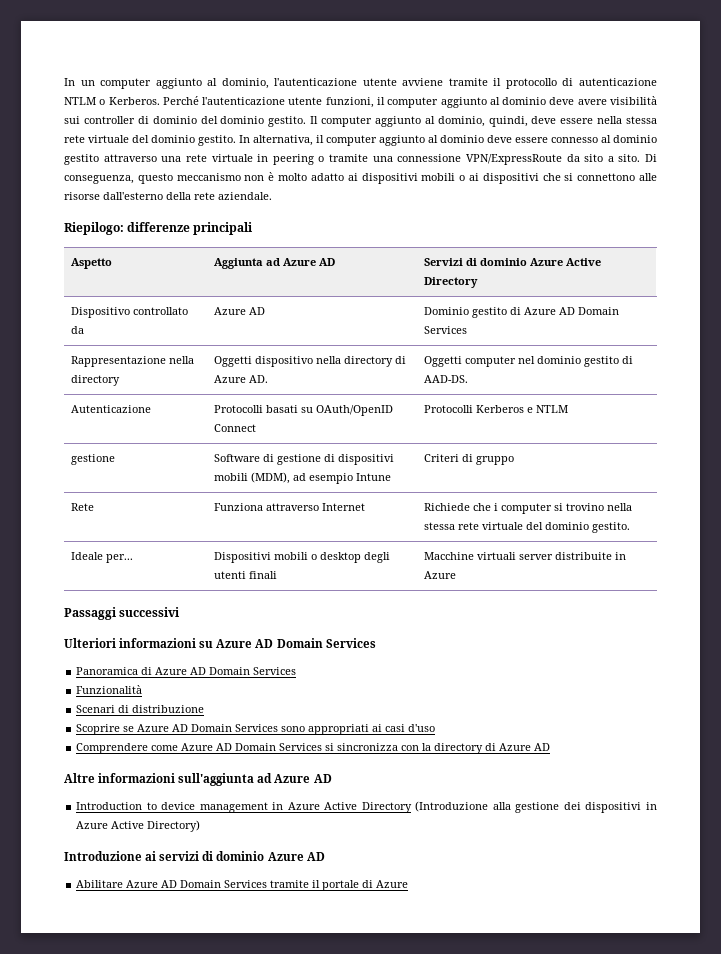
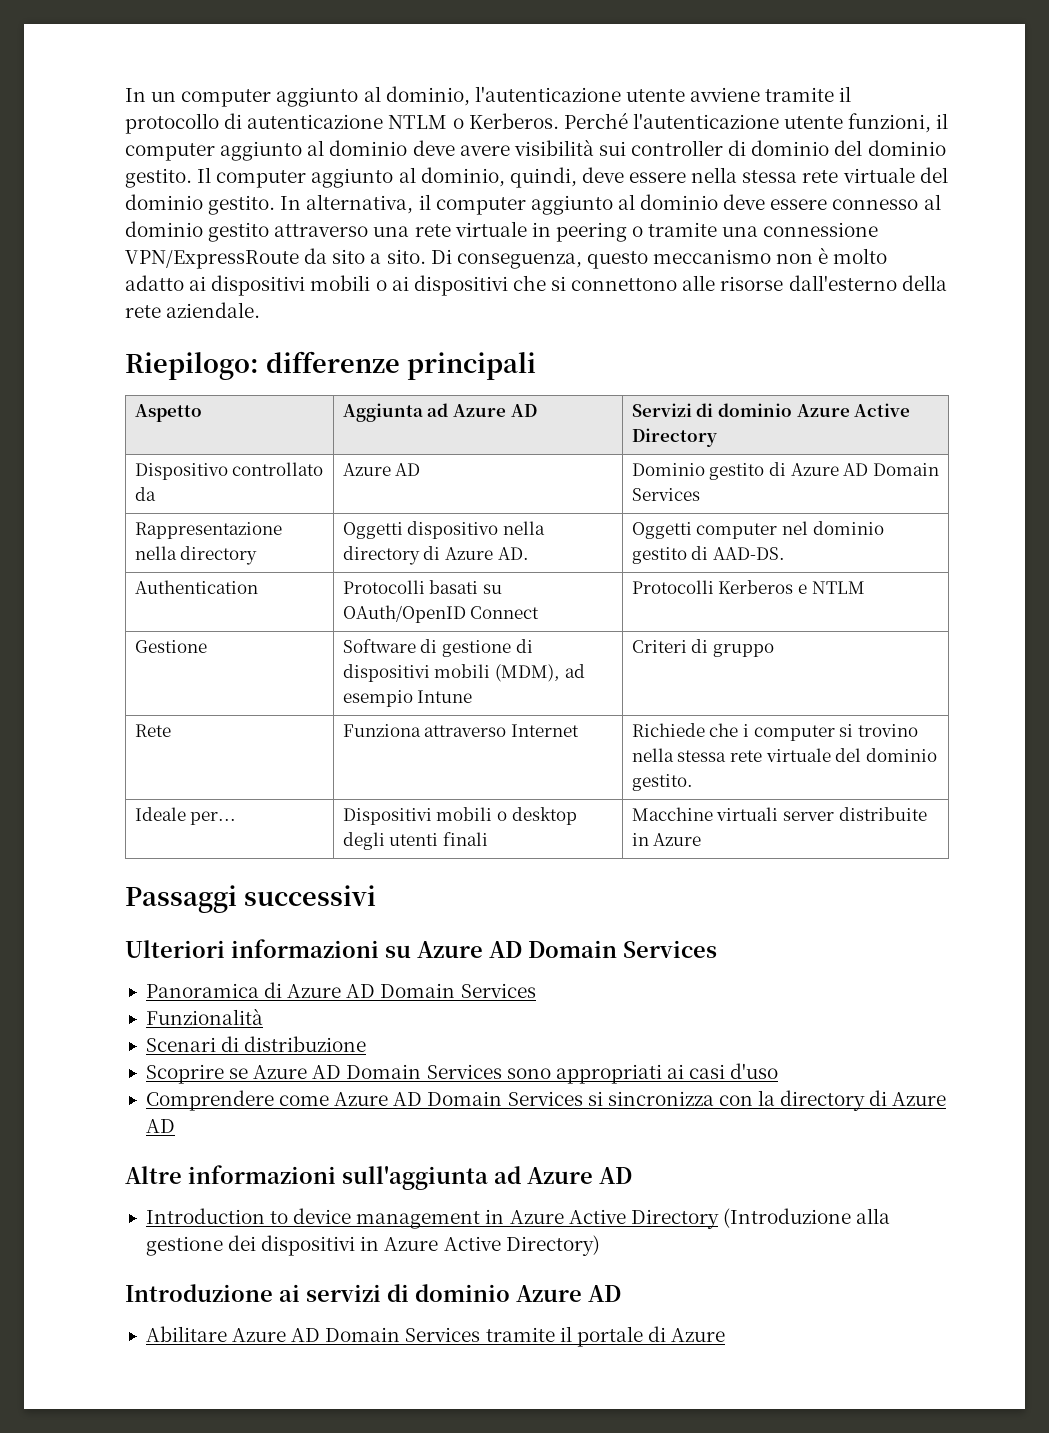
- Autenticazione | Protocolli basati su OAuth/OpenID Connect | Protocolli Kerberos e NTLM
+ Authentication | Protocolli basati su OAuth/OpenID Connect | Protocolli Kerberos e NTLM
- gestione | Software di gestione di dispositivi mobili (MDM), ad esempio Intune | Criteri di gruppo
+ Gestione | Software di gestione di dispositivi mobili (MDM), ad esempio Intune | Criteri di gruppo

